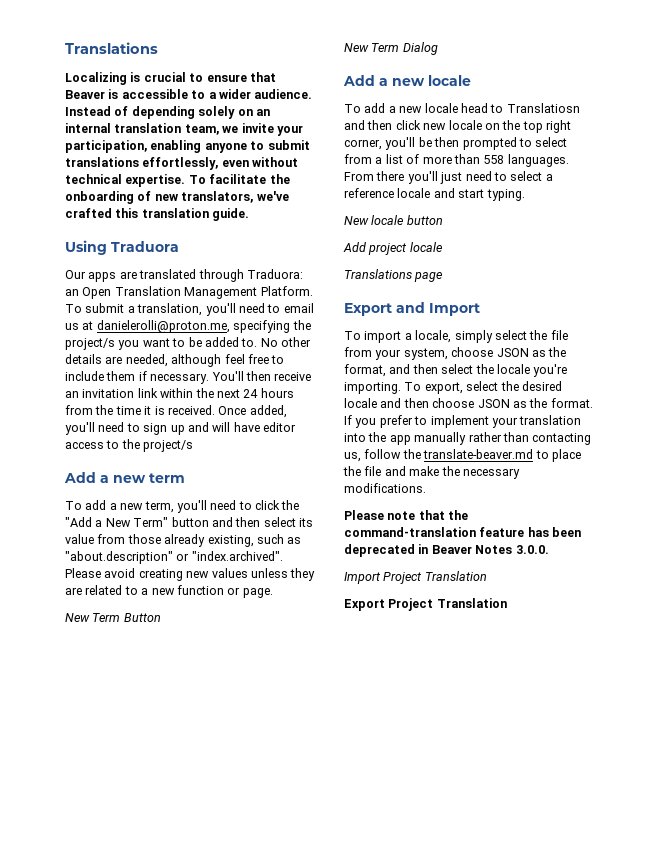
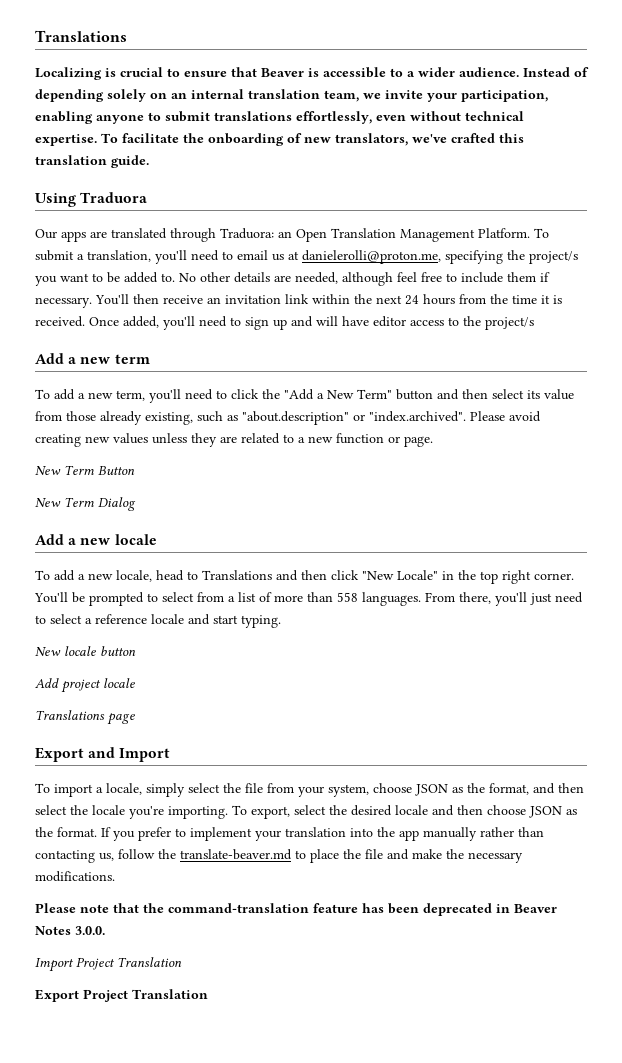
- To add a new locale head to Translatiosn and then click new locale on the top right corner, you'll be then prompted to select from a list of more than 558 languages.
+ To add a new locale, head to Translations and then click "New Locale" in the top right corner. You'll be prompted to select from a list of more than 558 languages.
- From there you'll just need to select a reference locale and start typing.
+ From there, you'll just need to select a reference locale and start typing.

